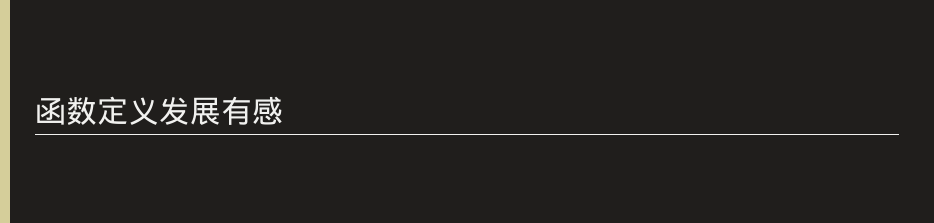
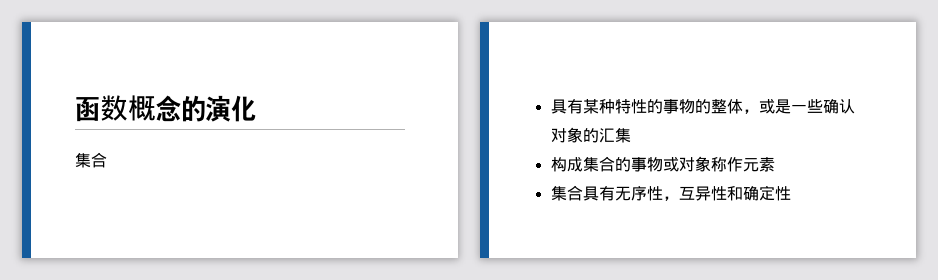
- 函数定义发展有感
+ 函数概念的演化
+ 集合
+ 具有某种特性的事物的整体，或是一些确认对象的汇集
+ 构成集合的事物或对象称作元素
+ 集合具有无序性，互异性和确定性

